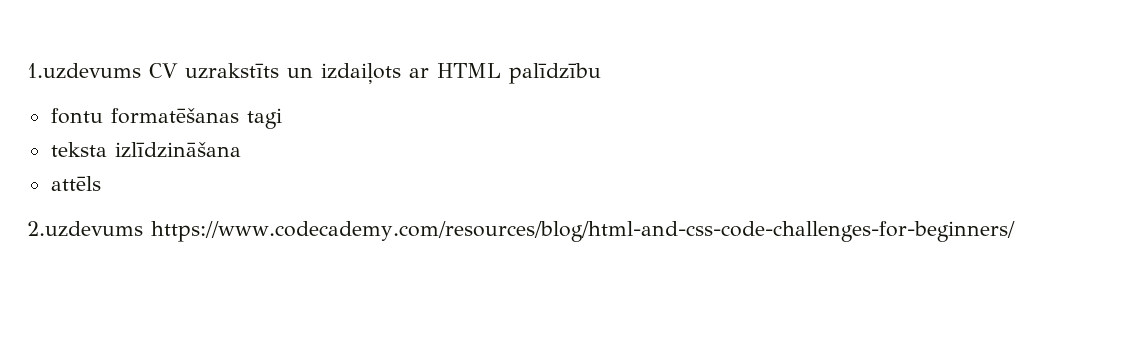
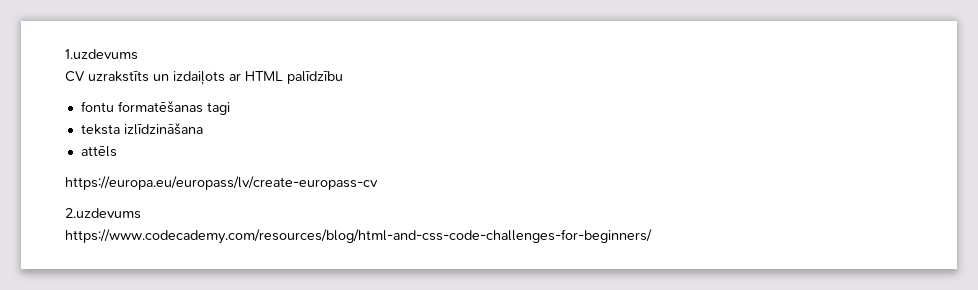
- 1.uzdevums CV uzrakstīts un izdaiļots ar HTML palīdzību
+ 1.uzdevums
+ CV uzrakstīts un izdaiļots ar HTML palīdzību
+ https://europa.eu/europass/lv/create-europass-cv
- 2.uzdevums https://www.codecademy.com/resources/blog/html-and-css-code-challenges-for-beginners/
+ 2.uzdevums
+ https://www.codecademy.com/resources/blog/html-and-css-code-challenges-for-beginners/

